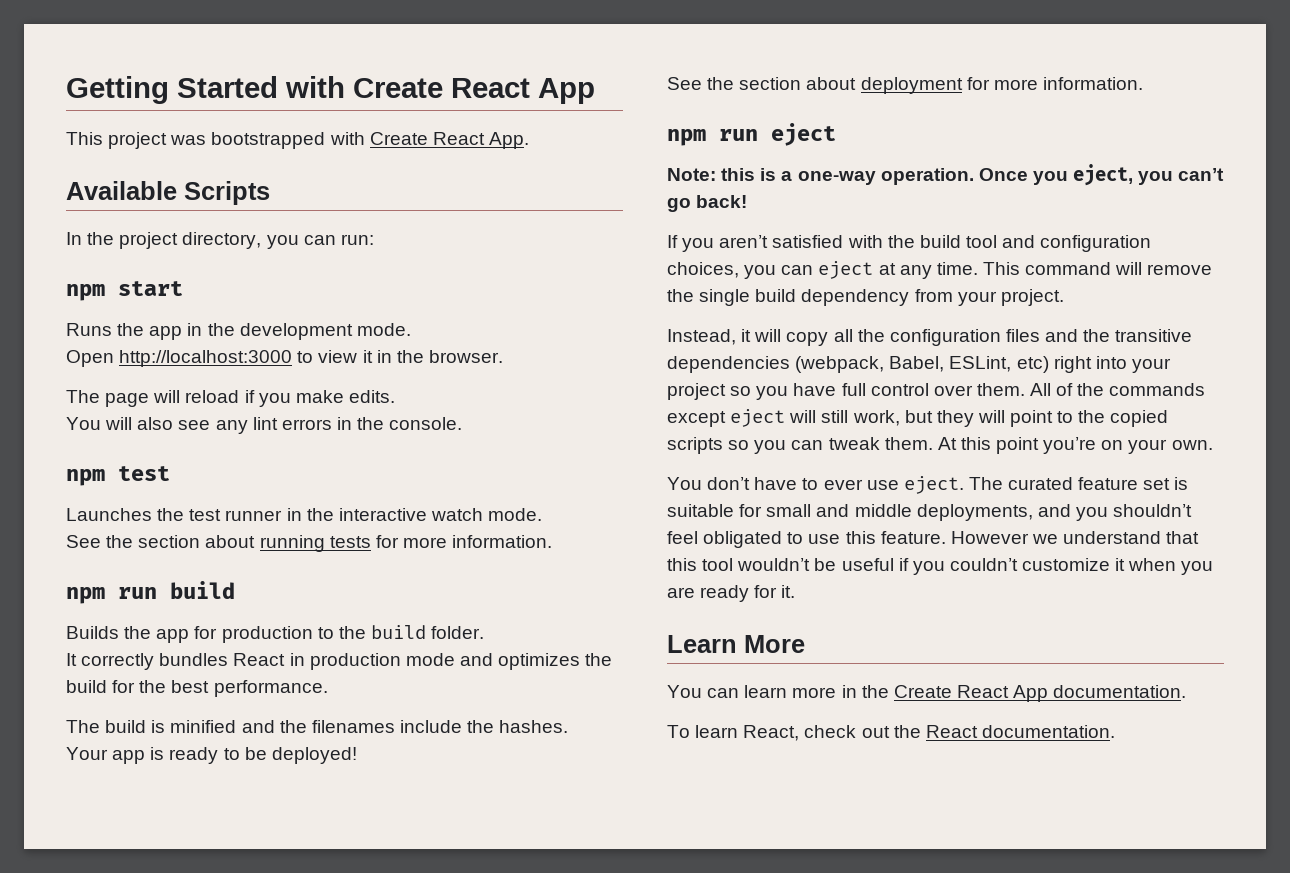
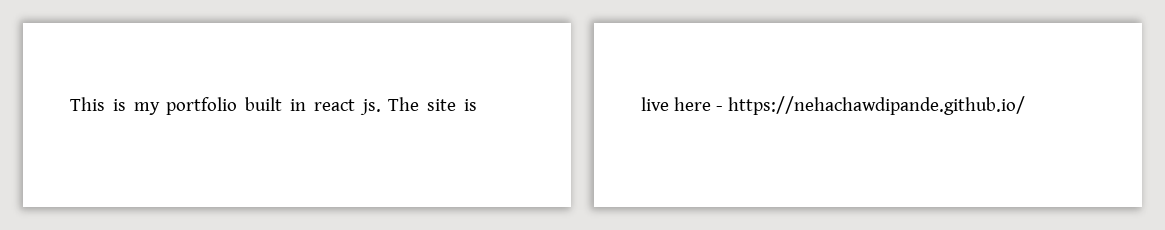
- Getting Started with Create React App
- This project was bootstrapped with Create React App.
- Available Scripts
- In the project directory, you can run:
- npm start
- Runs the app in the development mode.
- Open http://localhost:3000 to view it in the browser.
- The page will reload if you make edits.
- You will also see any lint errors in the console.
- npm test
- Launches the test runner in the interactive watch mode.
- See the section about running tests for more information.
- npm run build
- Builds the app for production to the build folder.
- It correctly bundles React in production mode and optimizes the build for the best performance.
- The build is minified and the filenames include the hashes.
- Your app is ready to be deployed!
- See the section about deployment for more information.
- npm run eject
- Note: this is a one-way operation. Once you eject, you can’t go back!
- If you aren’t satisfied with the build tool and configuration choices, you can eject at any time. This command will remove the single build dependency from your project.
- Instead, it will copy all the configuration files and the transitive dependencies (webpack, Babel, ESLint, etc) right into your project so you have full control over them. All of the commands except eject will still work, but they will point to the copied scripts so you can tweak them. At this point you’re on your own.
- You don’t have to ever use eject. The curated feature set is suitable for small and middle deployments, and you shouldn’t feel obligated to use this feature. However we understand that this tool wouldn’t be useful if you couldn’t customize it when you are ready for it.
- Learn More
- You can learn more in the Create React App documentation.
- To learn React, check out the React documentation.
+ This is my portfolio built in react js. The site is live here - https://nehachawdipande.github.io/

